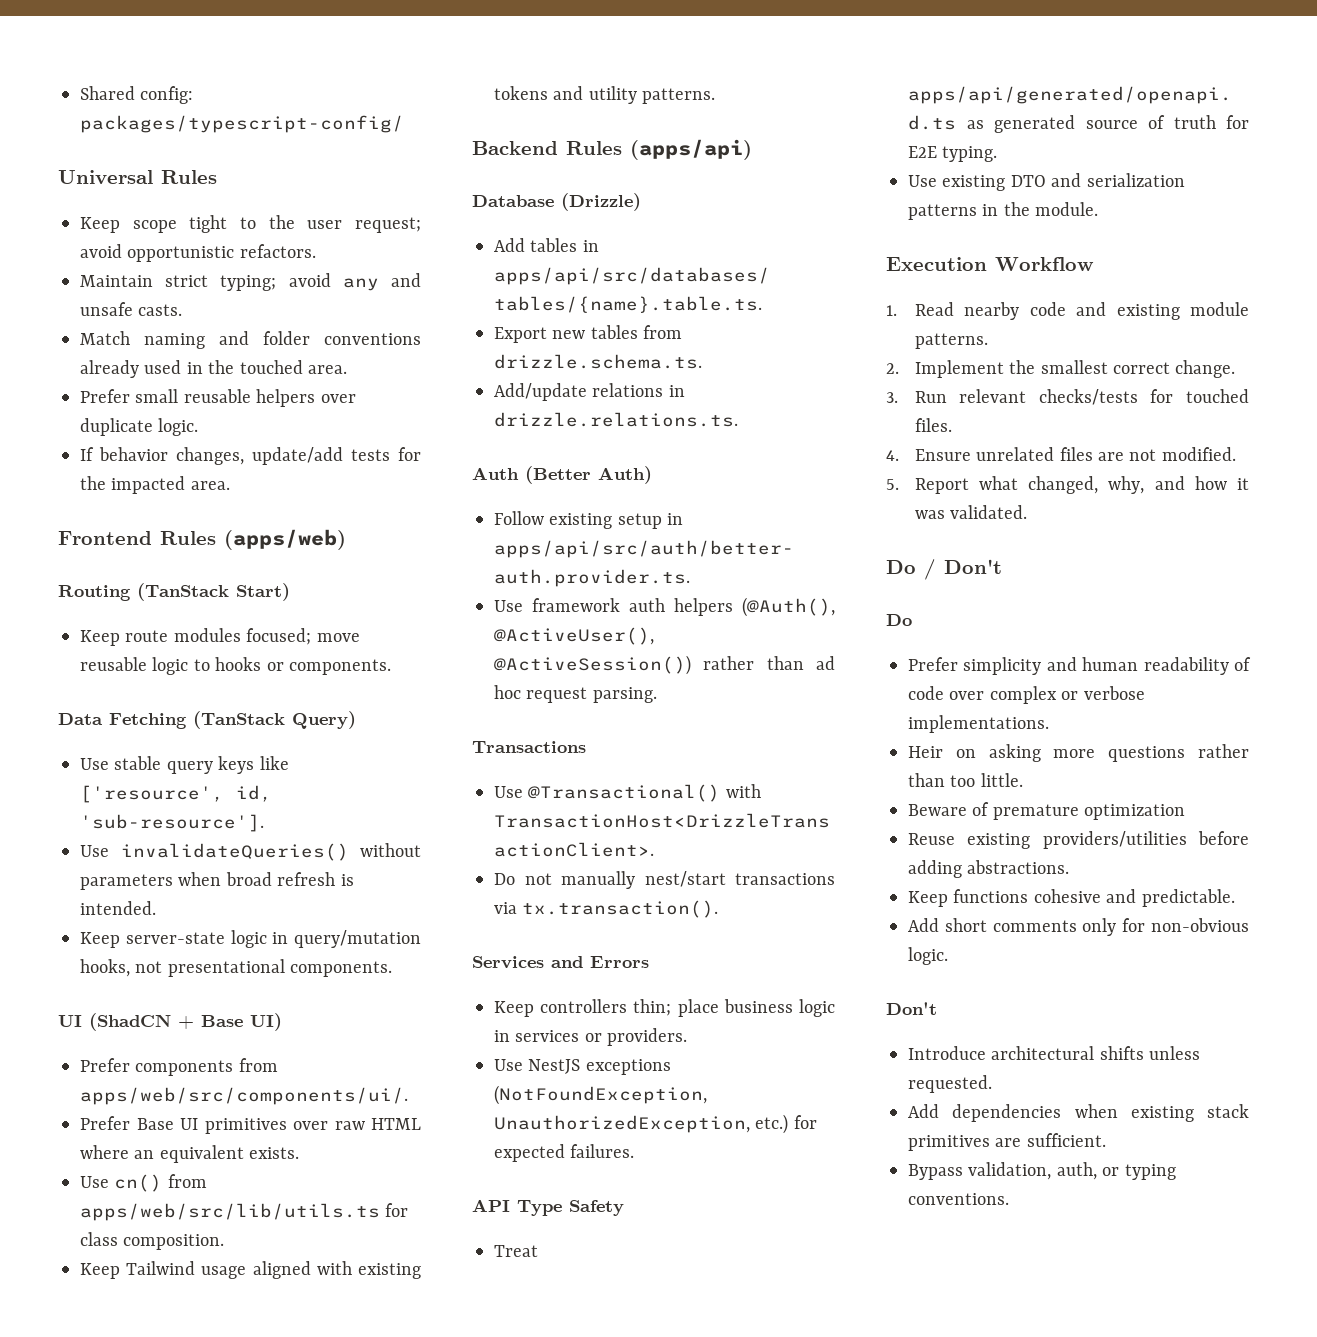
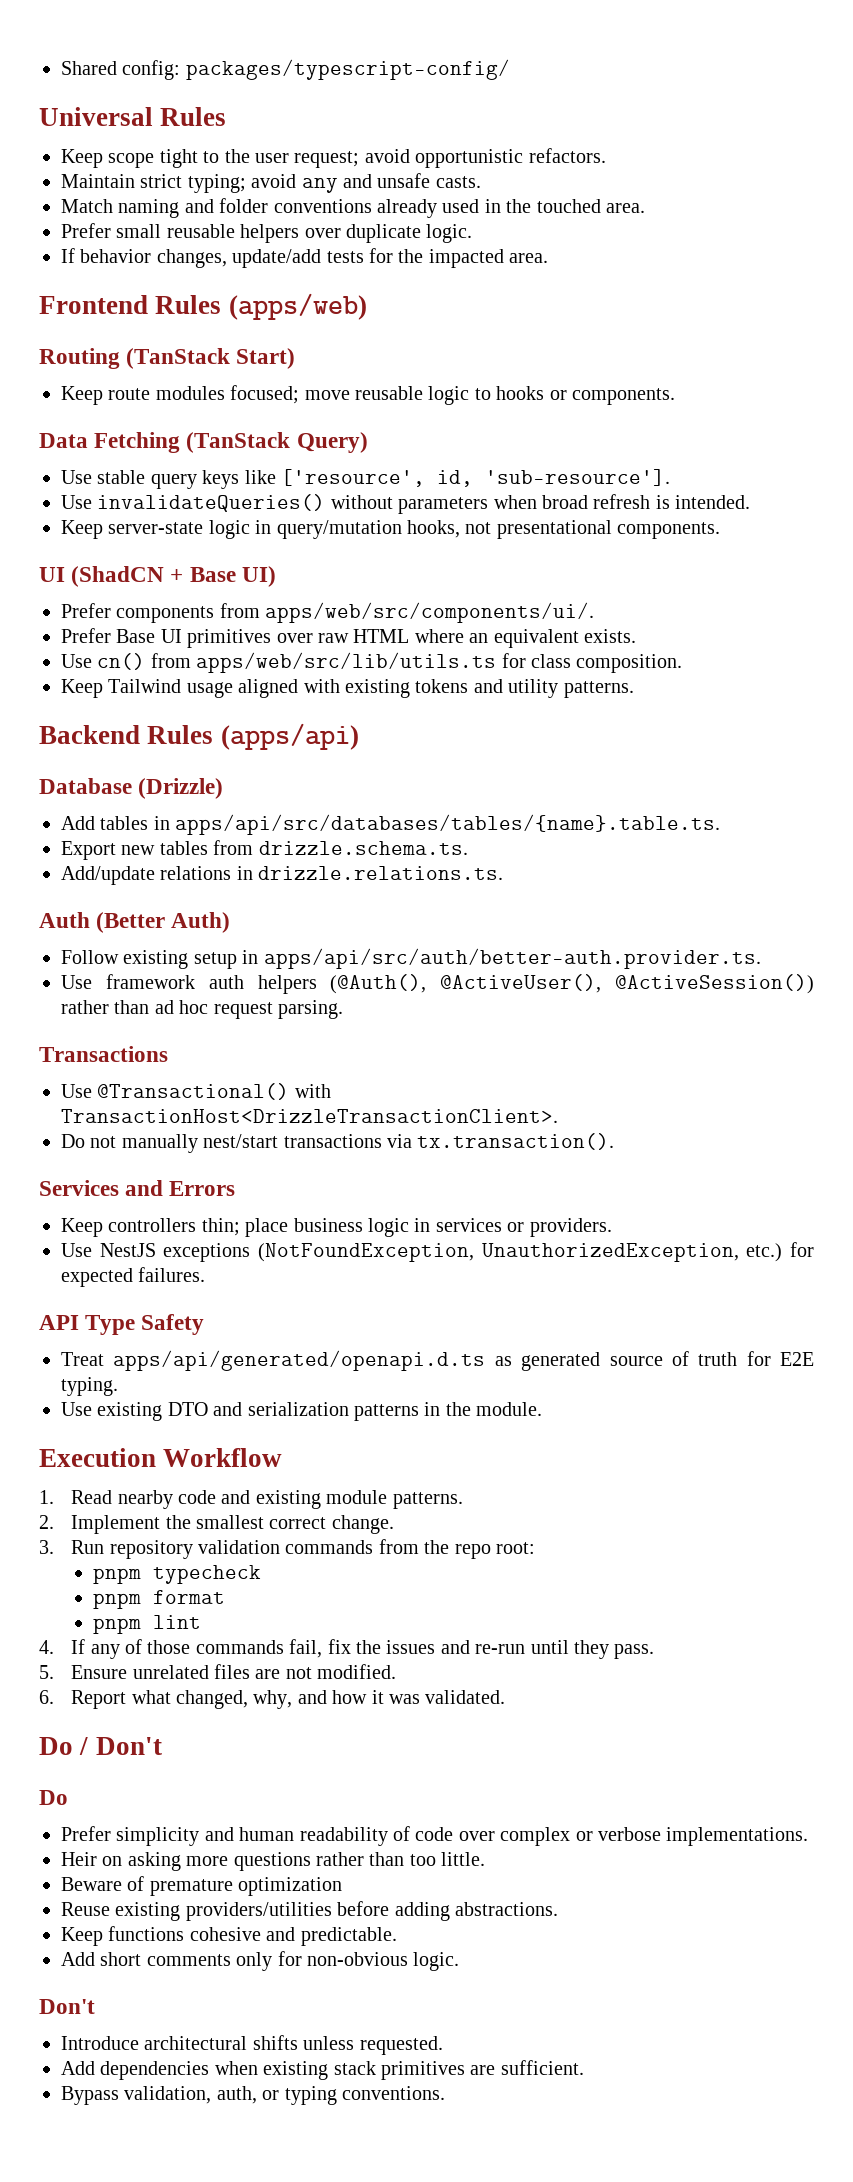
- 3. Run relevant checks/tests for touched files.
- 4. Ensure unrelated files are not modified.
+ 3. Run repository validation commands from the repo root:
+ pnpm typecheck
+ pnpm format
+ pnpm lint
+ 4. If any of those commands fail, fix the issues and re-run until they pass.
+ 5. Ensure unrelated files are not modified.
- 5. Report what changed, why, and how it was validated.
+ 6. Report what changed, why, and how it was validated.

